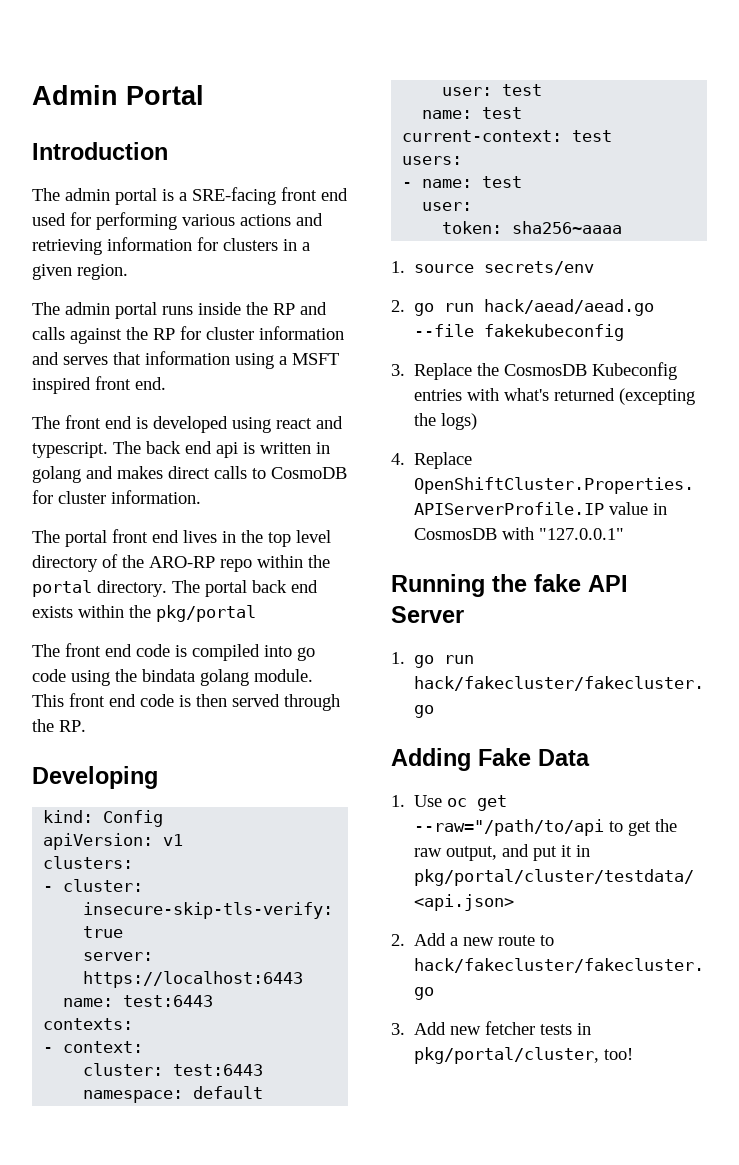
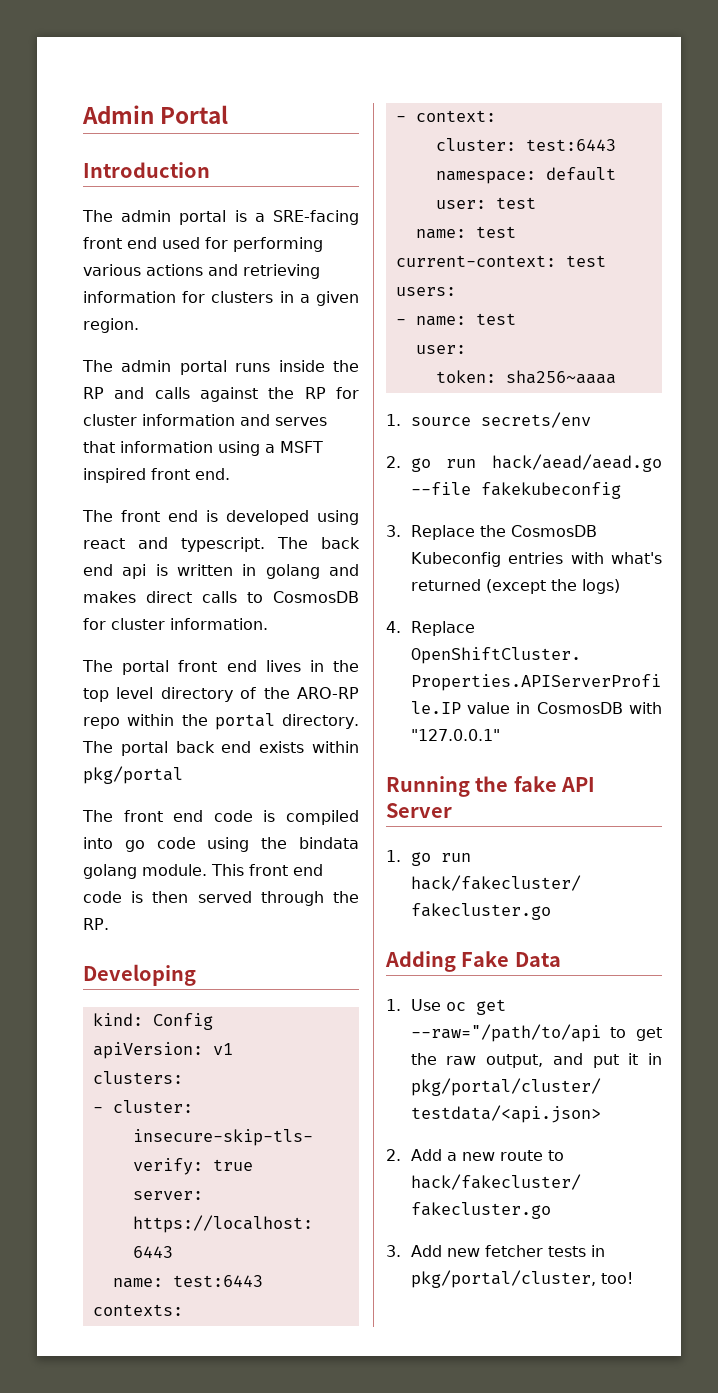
- The back end api is written in golang and makes direct calls to CosmoDB for cluster information.
+ The back end api is written in golang and makes direct calls to CosmosDB for cluster information.
- The portal back end exists within the pkg/portal
+ The portal back end exists within pkg/portal
- 3. Replace the CosmosDB Kubeconfig entries with what's returned (excepting the logs)
+ 3. Replace the CosmosDB Kubeconfig entries with what's returned (except the logs)

